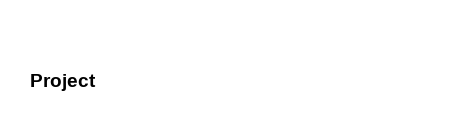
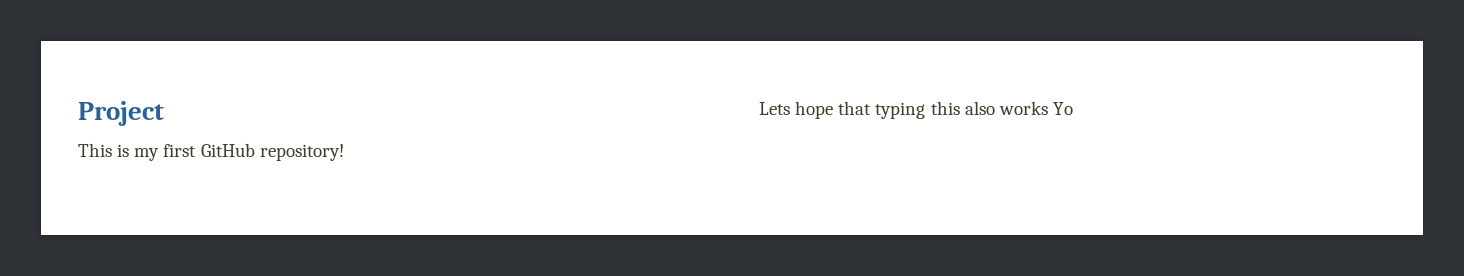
+ This is my first GitHub repository!
+ Lets hope that typing this also works Yo

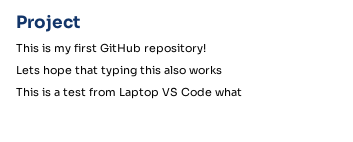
- Lets hope that typing this also works Yo
+ Lets hope that typing this also works
+ This is a test from Laptop VS Code what

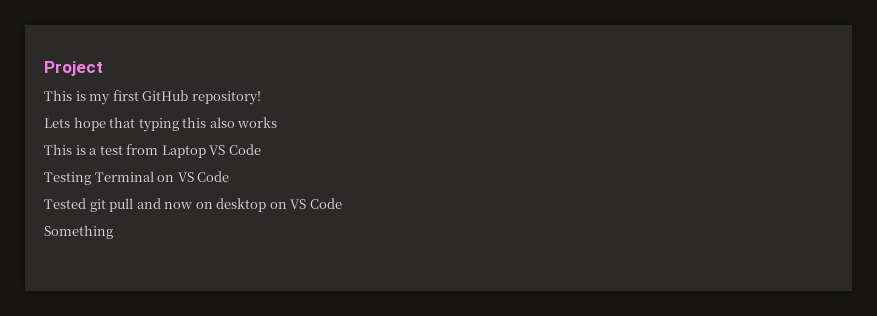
- This is a test from Laptop VS Code what
+ This is a test from Laptop VS Code
+ Testing Terminal on VS Code
+ Tested git pull and now on desktop on VS Code
+ Something

